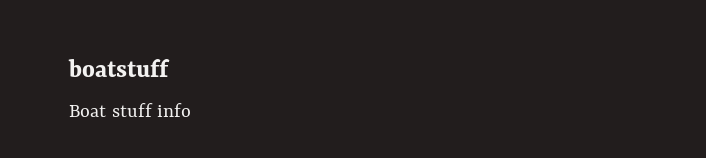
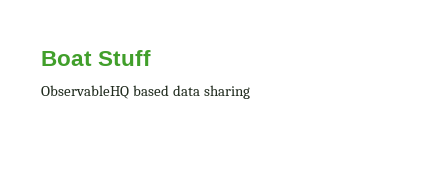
- boatstuff
- Boat stuff info
+ Boat Stuff
+ ObservableHQ based data sharing

